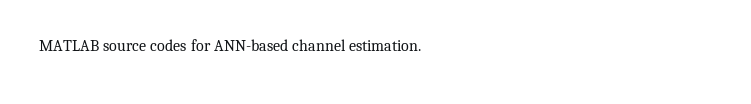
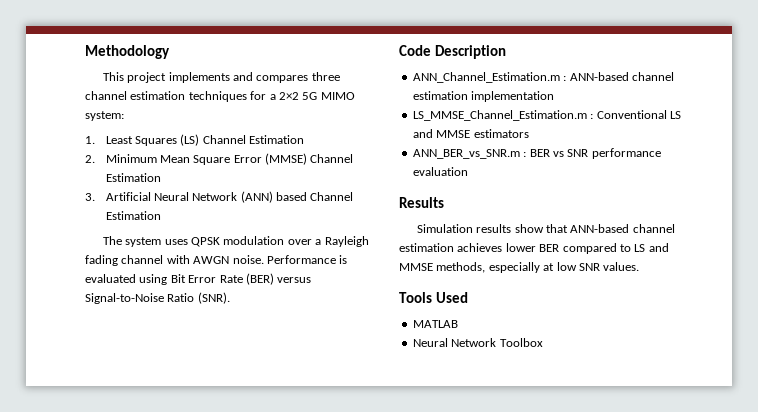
- MATLAB source codes for ANN-based channel estimation.
+ Methodology
+ This project implements and compares three channel estimation techniques for a 2×2 5G MIMO system:
+ 1. Least Squares (LS) Channel Estimation
+ 2. Minimum Mean Square Error (MMSE) Channel Estimation
+ 3. Artificial Neural Network (ANN) based Channel Estimation
+ The system uses QPSK modulation over a Rayleigh fading channel with AWGN noise. Performance is evaluated using Bit Error Rate (BER) versus Signal-to-Noise Ratio (SNR).
+ Code Description
+ ANN_Channel_Estimation.m : ANN-based channel estimation implementation
+ LS_MMSE_Channel_Estimation.m : Conventional LS and MMSE estimators
+ ANN_BER_vs_SNR.m : BER vs SNR performance evaluation
+ Results
+ Simulation results show that ANN-based channel estimation achieves lower BER compared to LS and MMSE methods, especially at low SNR values.
+ Tools Used
+ MATLAB
+ Neural Network Toolbox

